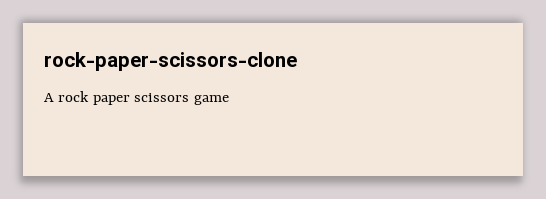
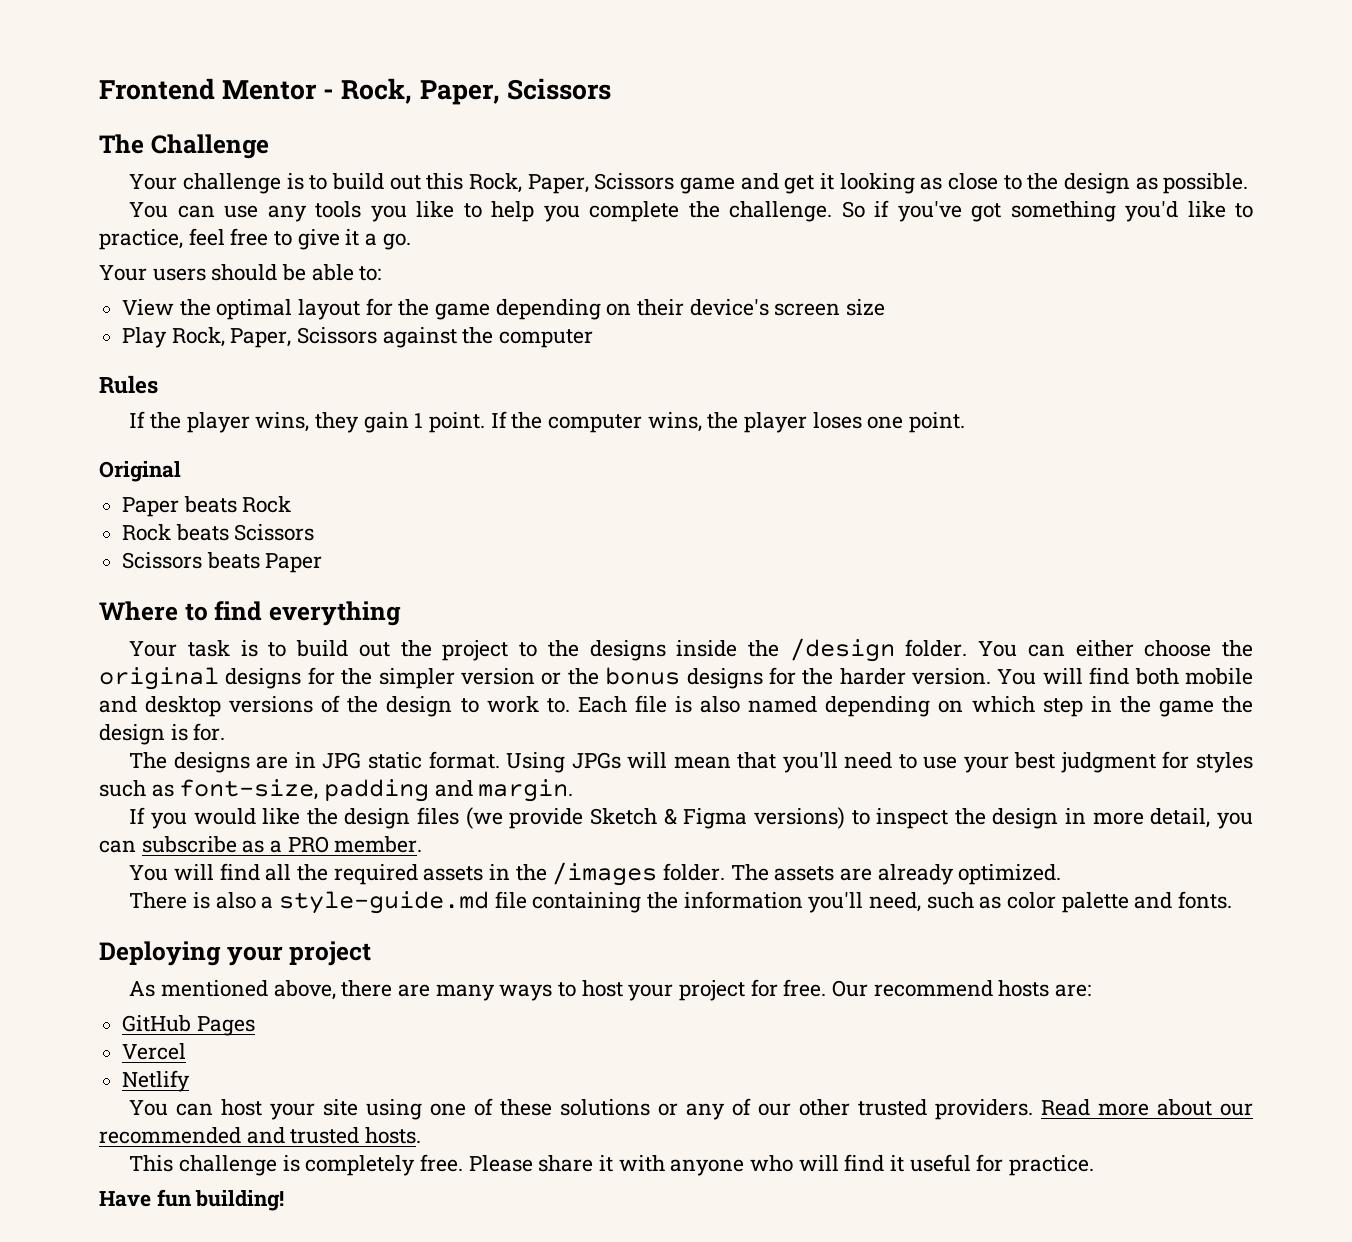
- rock-paper-scissors-clone
- A rock paper scissors game
+ Frontend Mentor - Rock, Paper, Scissors
+ The Challenge
+ Your challenge is to build out this Rock, Paper, Scissors game and get it looking as close to the design as possible.
+ You can use any tools you like to help you complete the challenge. So if you've got something you'd like to practice, feel free to give it a go.
+ Your users should be able to:
+ View the optimal layout for the game depending on their device's screen size
+ Play Rock, Paper, Scissors against the computer
+ Rules
+ If the player wins, they gain 1 point. If the computer wins, the player loses one point.
+ Original
+ Paper beats Rock
+ Rock beats Scissors
+ Scissors beats Paper
+ Where to find everything
+ Your task is to build out the project to the designs inside the /design folder. You can either choose the original designs for the simpler version or the bonus designs for the harder version. You will find both mobile and desktop versions of the design to work to. Each file is also named depending on which step in the game the design is for.
+ The designs are in JPG static format. Using JPGs will mean that you'll need to use your best judgment for styles such as font-size, padding and margin.
+ If you would like the design files (we provide Sketch & Figma versions) to inspect the design in more detail, you can subscribe as a PRO member.
+ You will find all the required assets in the /images folder. The assets are already optimized.
+ There is also a style-guide.md file containing the information you'll need, such as color palette and fonts.
+ Deploying your project
+ As mentioned above, there are many ways to host your project for free. Our recommend hosts are:
+ GitHub Pages
+ Vercel
+ Netlify
+ You can host your site using one of these solutions or any of our other trusted providers. Read more about our recommended and trusted hosts.
+ This challenge is completely free. Please share it with anyone who will find it useful for practice.
+ Have fun building!

